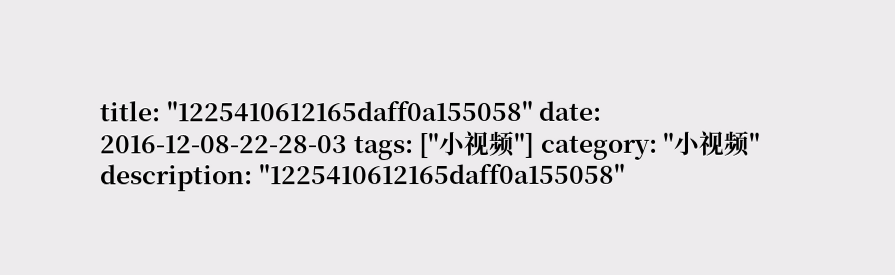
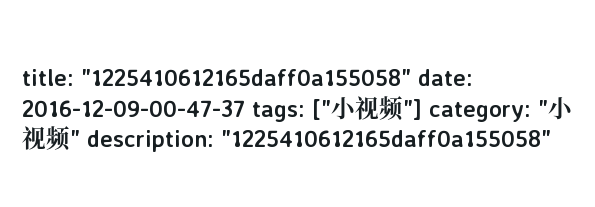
- title: "1225410612165daff0a155058" date: 2016-12-08-22-28-03 tags: ["小视频"] category: "小视频" description: "1225410612165daff0a155058"
+ title: "1225410612165daff0a155058" date: 2016-12-09-00-47-37 tags: ["小视频"] category: "小视频" description: "1225410612165daff0a155058"

